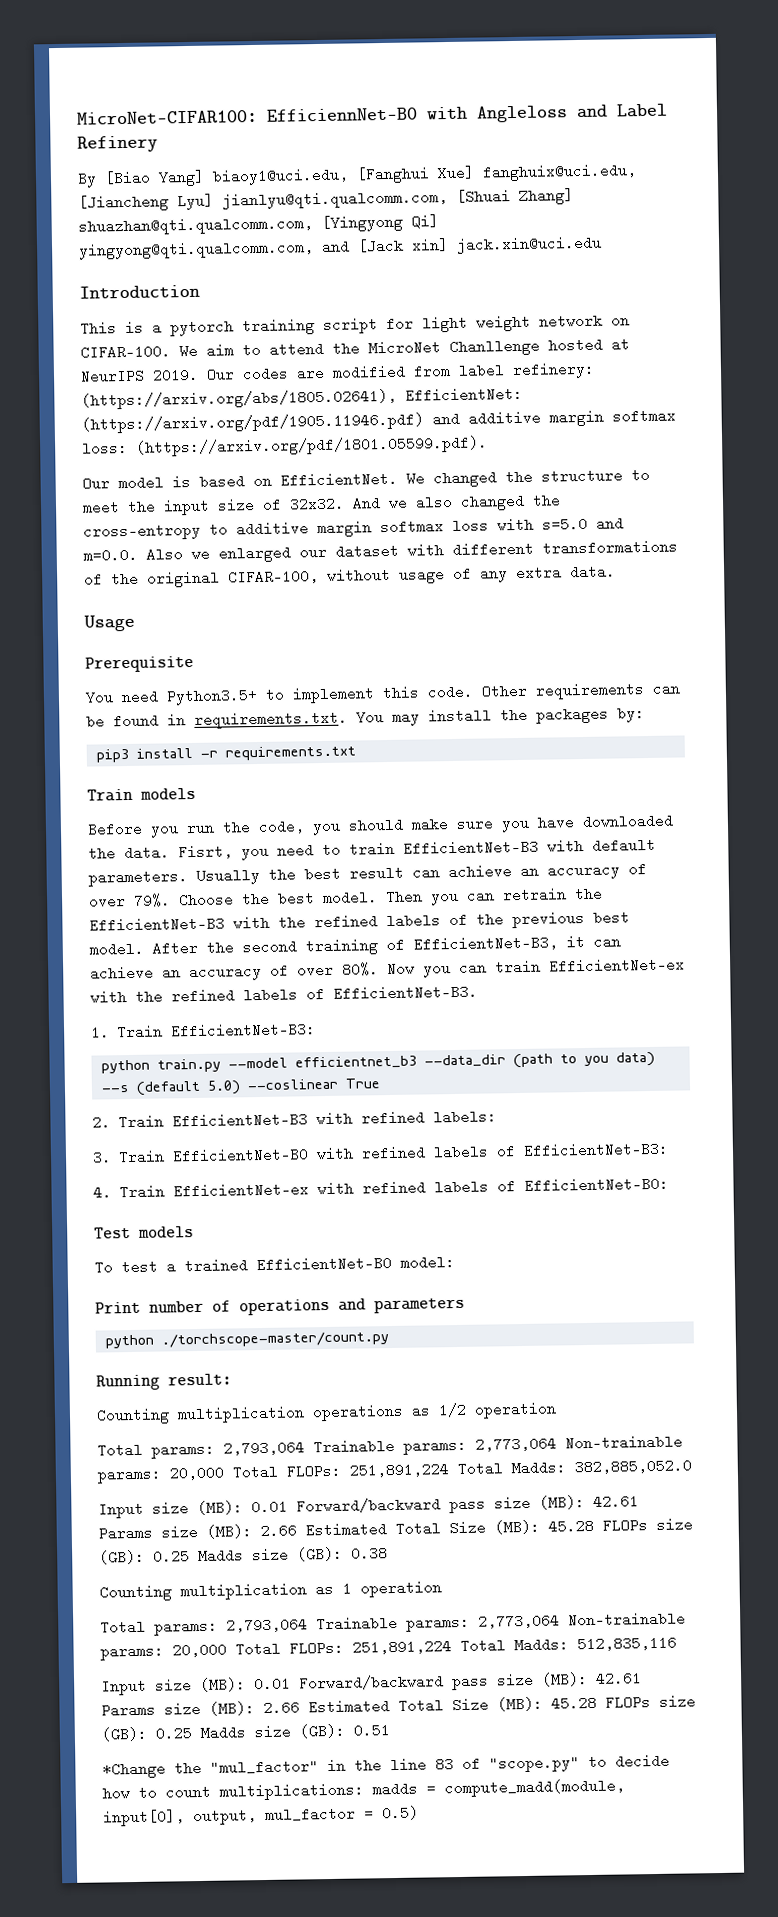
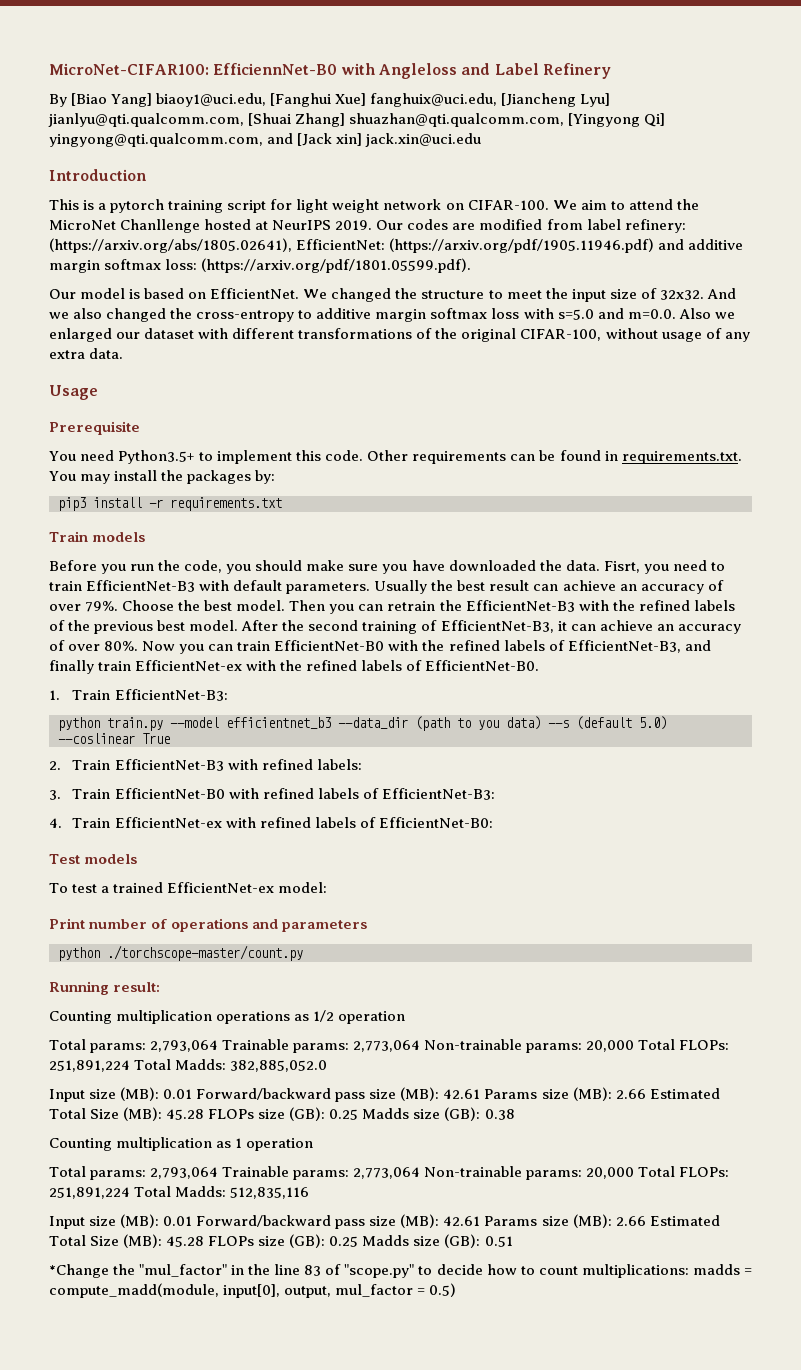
- Now you can train EfficientNet-ex with the refined labels of EfficientNet-B3.
+ Now you can train EfficientNet-B0 with the refined labels of EfficientNet-B3, and finally train EfficientNet-ex with the refined labels of EfficientNet-B0.
- To test a trained EfficientNet-B0 model:
+ To test a trained EfficientNet-ex model:

